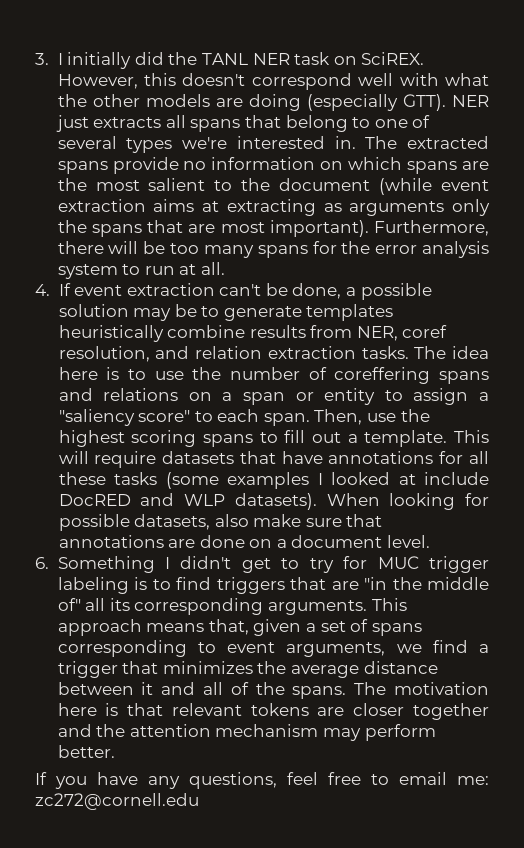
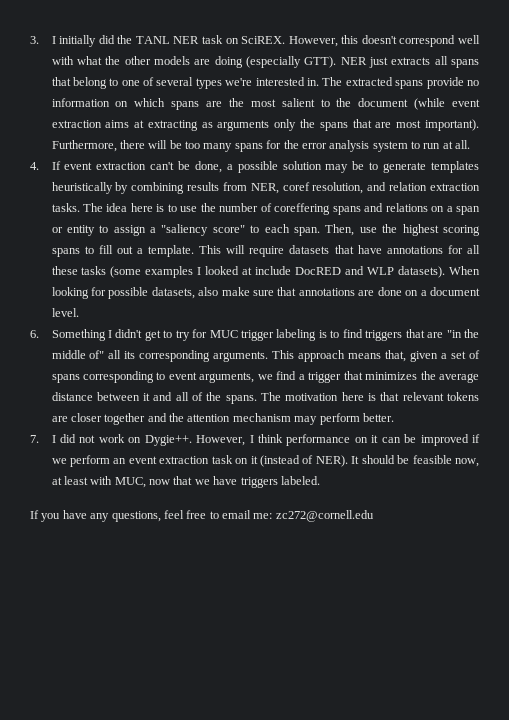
- 4. If event extraction can't be done, a possible solution may be to generate templates heuristically combine results from NER, coref resolution, and relation extraction tasks.
+ 4. If event extraction can't be done, a possible solution may be to generate templates heuristically by combining results from NER, coref resolution, and relation extraction tasks.
+ 7. I did not work on Dygie++. However, I think performance on it can be improved if we perform an event extraction task on it (instead of NER). It should be feasible now, at least with MUC, now that we have triggers labeled.

